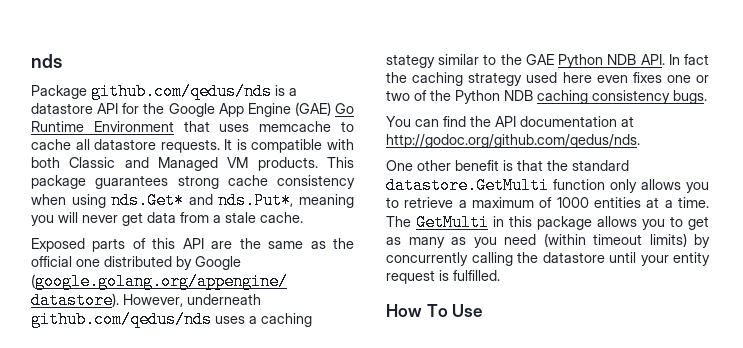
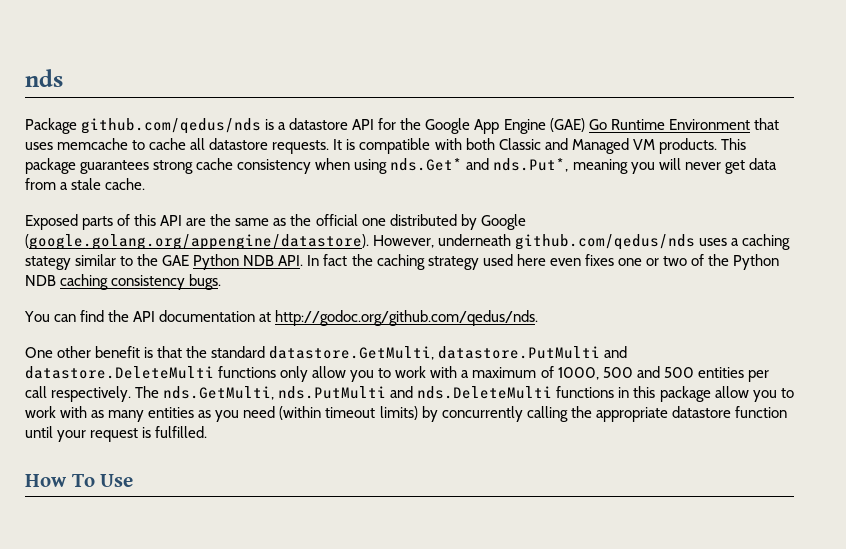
- One other benefit is that the standard datastore.GetMulti function only allows you to retrieve a maximum of 1000 entities at a time. The GetMulti in this package allows you to get as many as you need (within timeout limits) by concurrently calling the datastore until your entity request is fulfilled.
+ One other benefit is that the standard datastore.GetMulti, datastore.PutMulti and datastore.DeleteMulti functions only allow you to work with a maximum of 1000, 500 and 500 entities per call respectively. The nds.GetMulti, nds.PutMulti and nds.DeleteMulti functions in this package allow you to work with as many entities as you need (within timeout limits) by concurrently calling the appropriate datastore function until your request is fulfilled.

